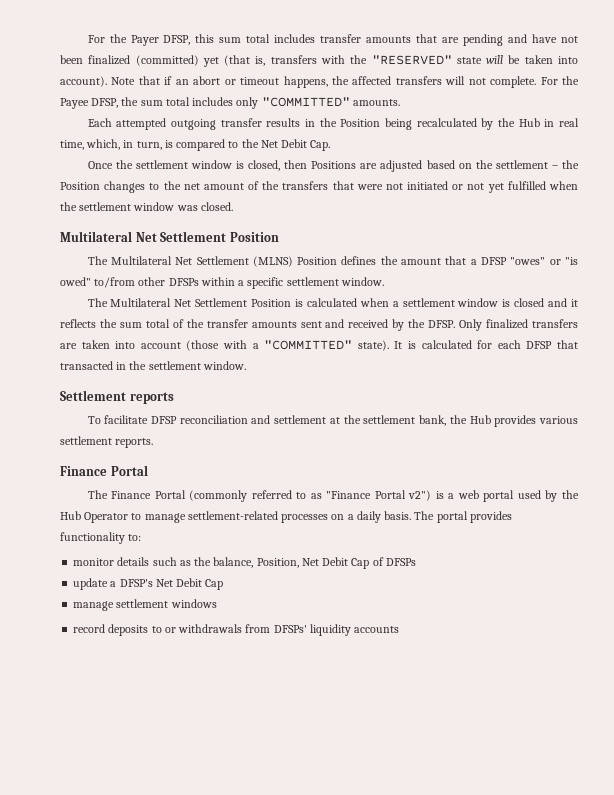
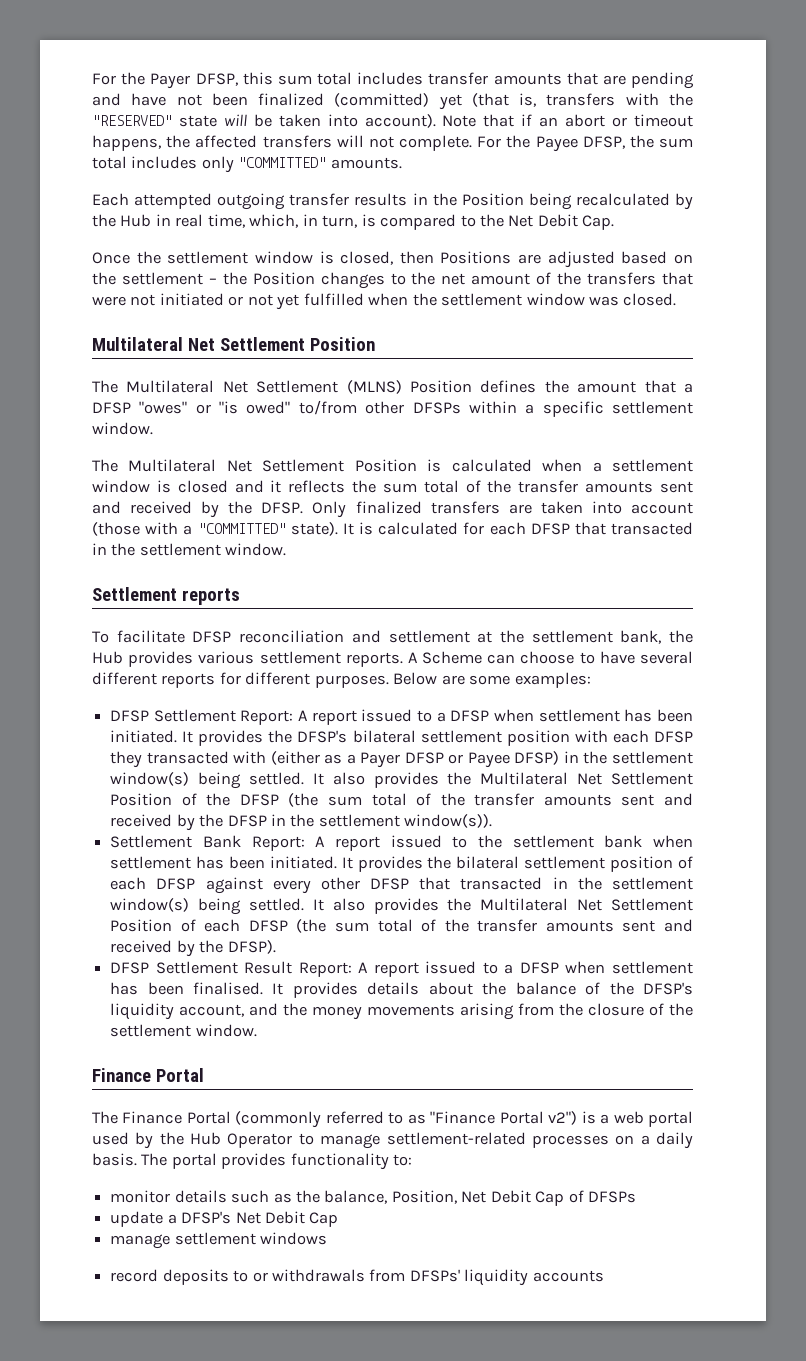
+ A Scheme can choose to have several different reports for different purposes. Below are some examples:
+ DFSP Settlement Report: A report issued to a DFSP when settlement has been initiated. It provides the DFSP's bilateral settlement position with each DFSP they transacted with (either as a Payer DFSP or Payee DFSP) in the settlement window(s) being settled. It also provides the Multilateral Net Settlement Position of the DFSP (the sum total of the transfer amounts sent and received by the DFSP in the settlement window(s)).
+ Settlement Bank Report: A report issued to the settlement bank when settlement has been initiated. It provides the bilateral settlement position of each DFSP against every other DFSP that transacted in the settlement window(s) being settled. It also provides the Multilateral Net Settlement Position of each DFSP (the sum total of the transfer amounts sent and received by the DFSP).
+ DFSP Settlement Result Report: A report issued to a DFSP when settlement has been finalised. It provides details about the balance of the DFSP's liquidity account, and the money movements arising from the closure of the settlement window.

